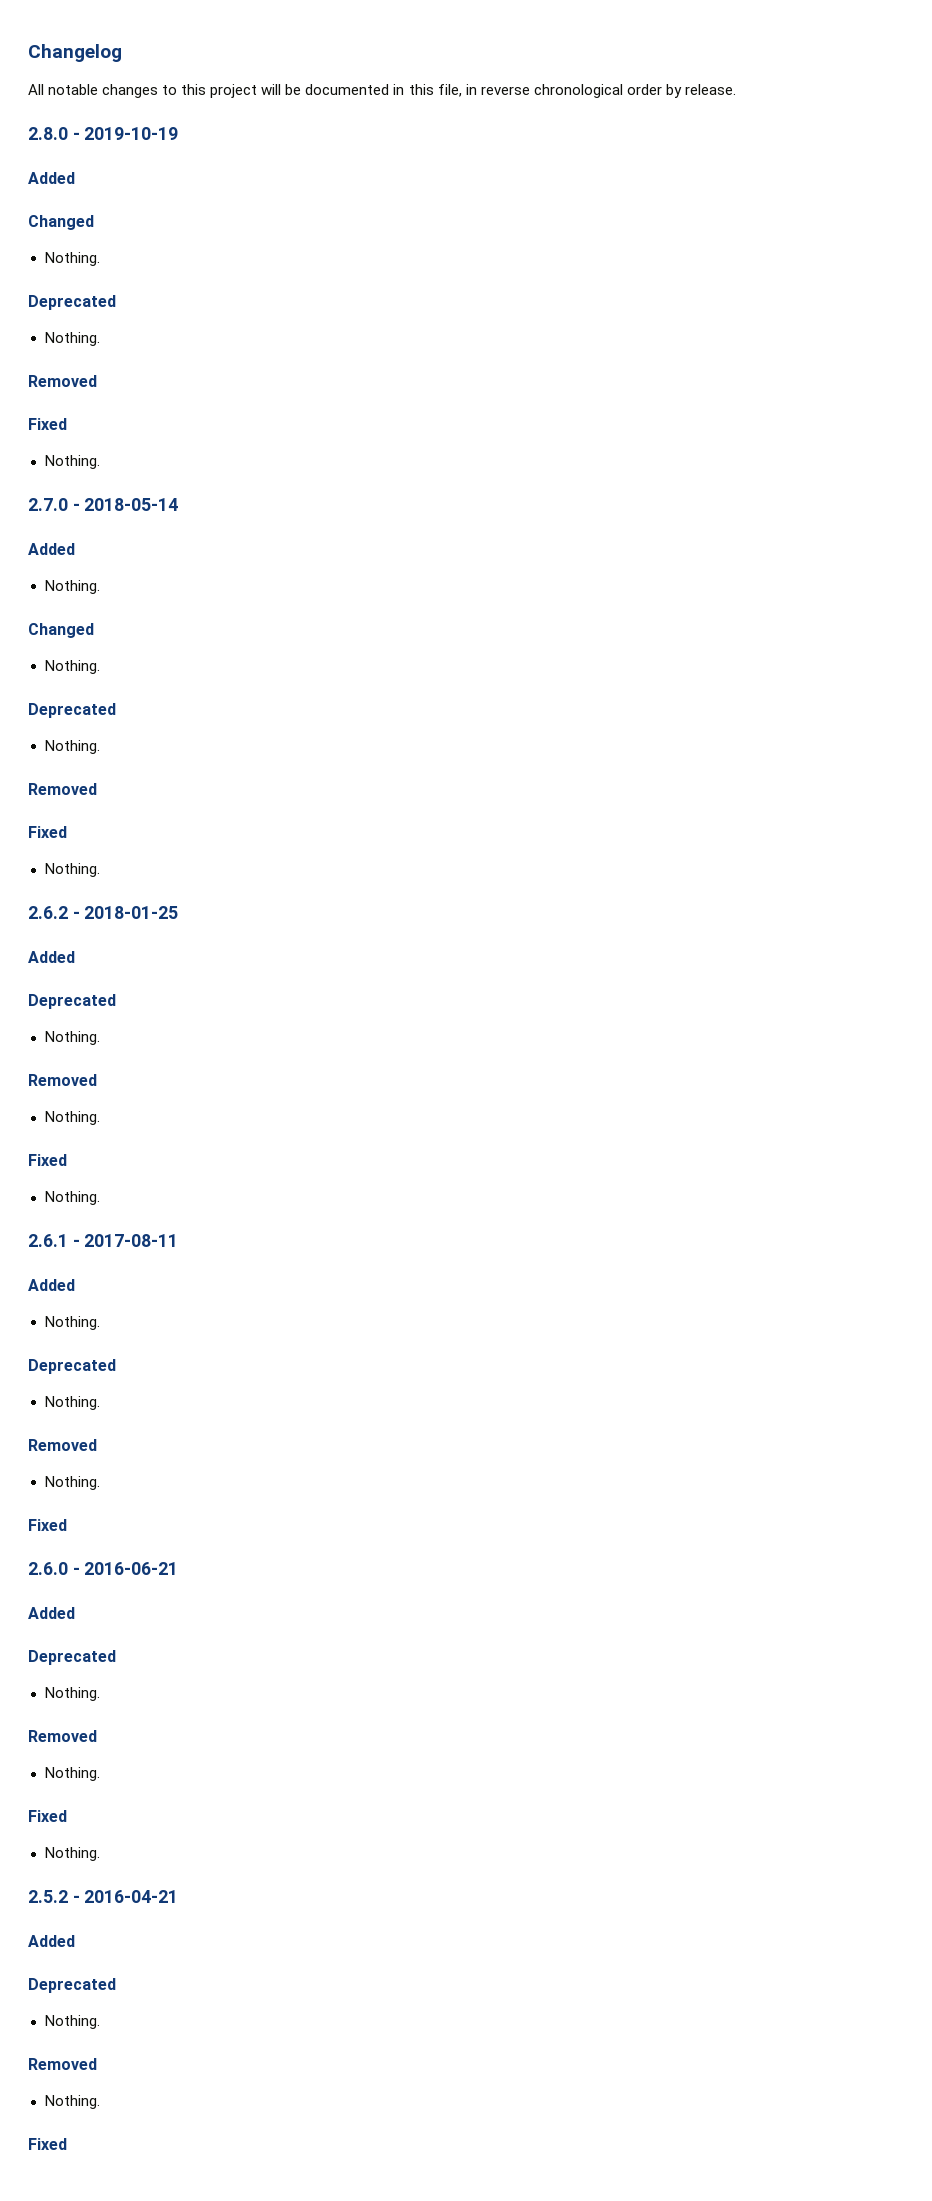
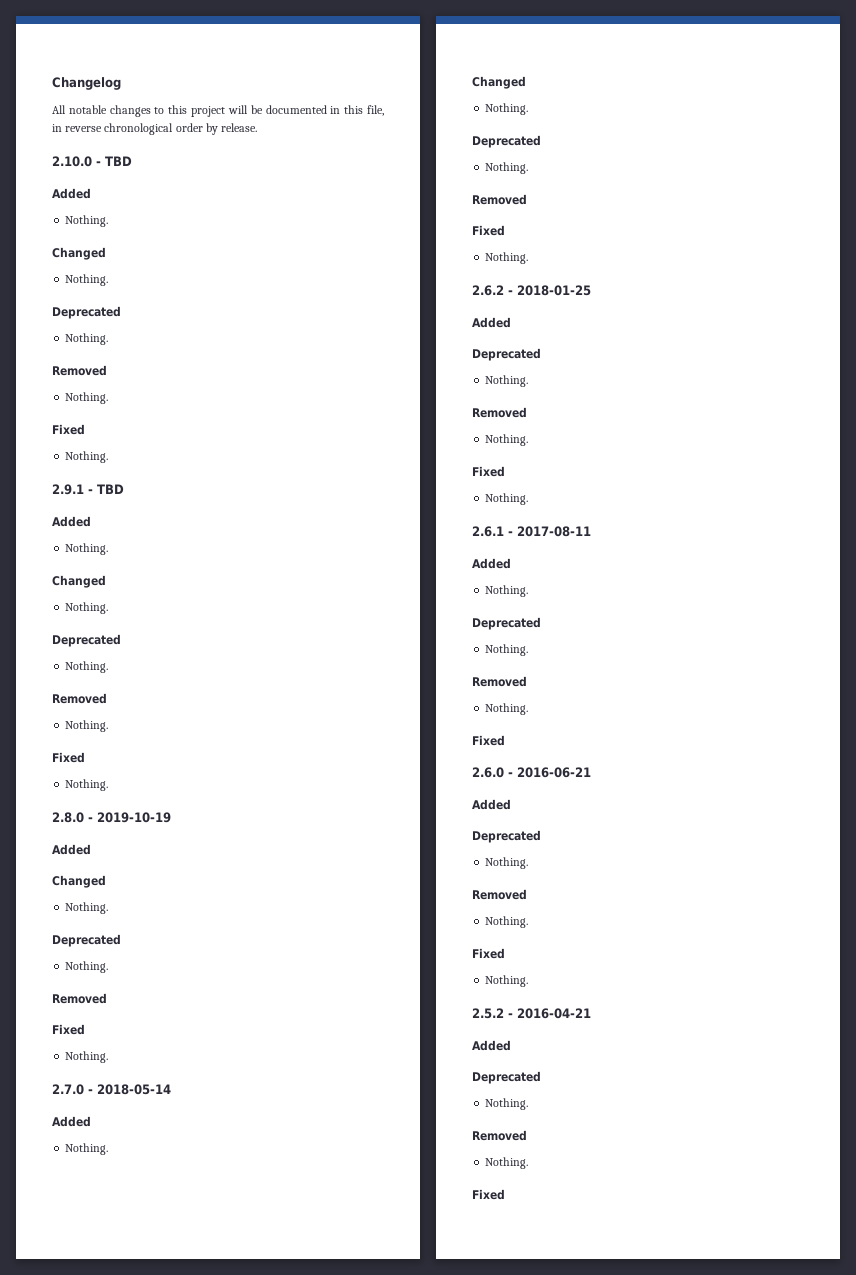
+ 2.10.0 - TBD
+ Added
+ Nothing.
+ Changed
+ Nothing.
+ Deprecated
+ Nothing.
+ Removed
+ Nothing.
+ Fixed
+ Nothing.
+ 2.9.1 - TBD
+ Added
+ Nothing.
+ Changed
+ Nothing.
+ Deprecated
+ Nothing.
+ Removed
+ Nothing.
+ Fixed
+ Nothing.

